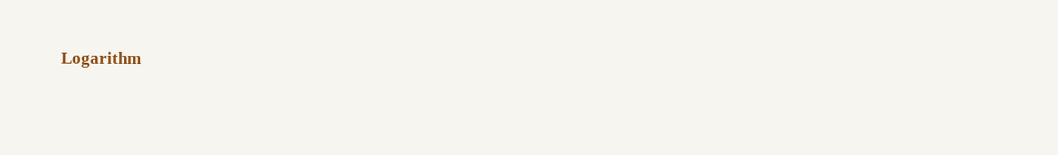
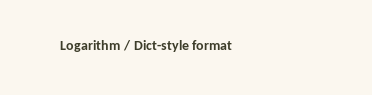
- Logarithm
+ Logarithm / Dict-style format

